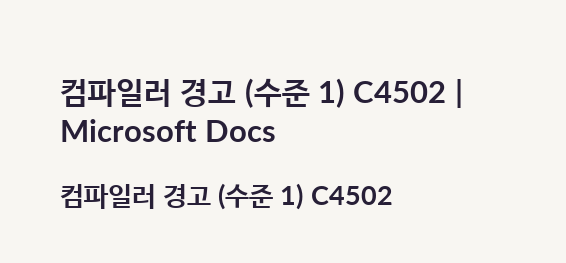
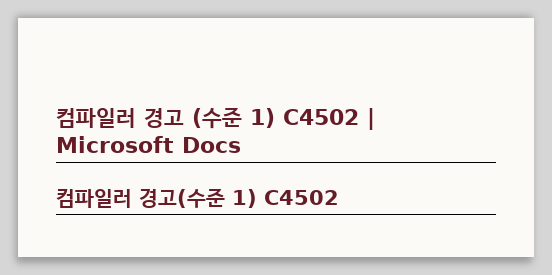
  컴파일러 경고 (수준 1) C4502 | Microsoft Docs
- 컴파일러 경고 (수준 1) C4502
+ 컴파일러 경고(수준 1) C4502

